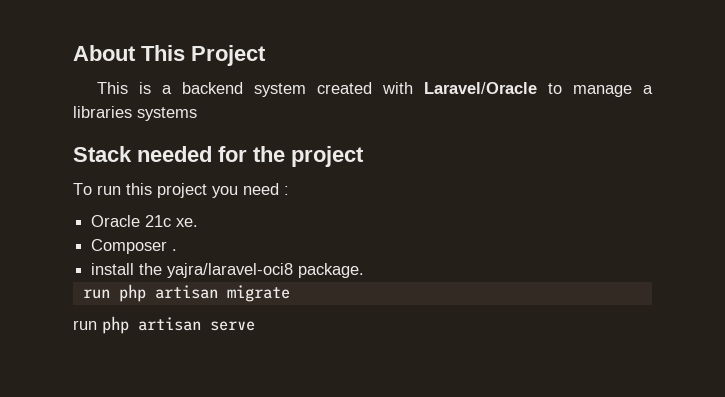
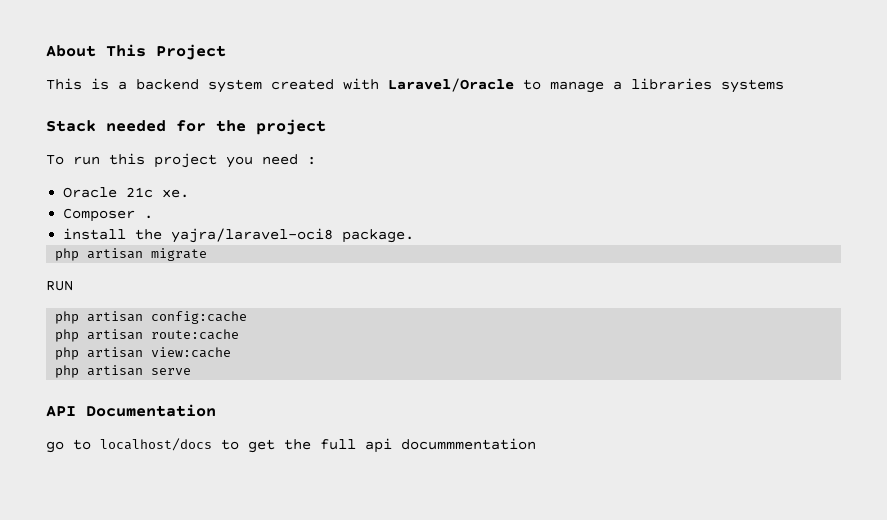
- run php artisan migrate
+ php artisan migrate
- run php artisan serve
+ RUN
+ php artisan config:cache
+ php artisan route:cache
+ php artisan view:cache
+ php artisan serve
+ API Documentation
+ go to localhost/docs to get the full api docummmentation

